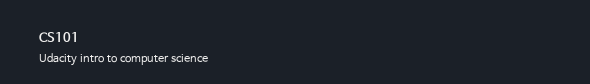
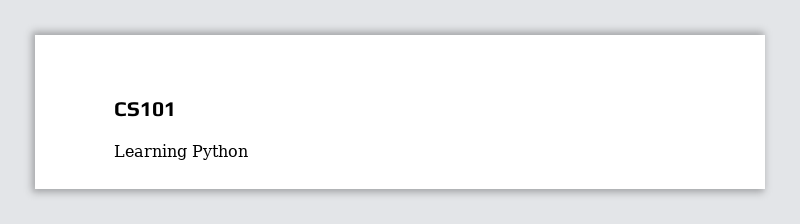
- Udacity intro to computer science
+ Learning Python

